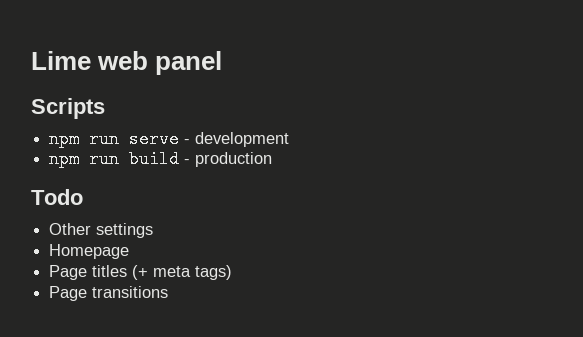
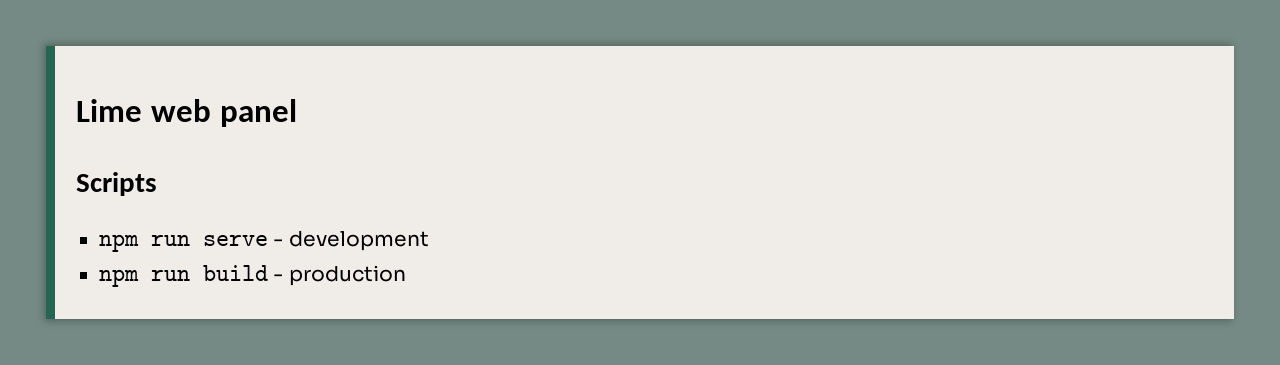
- Todo
- Other settings
- Homepage
- Page titles (+ meta tags)
- Page transitions

